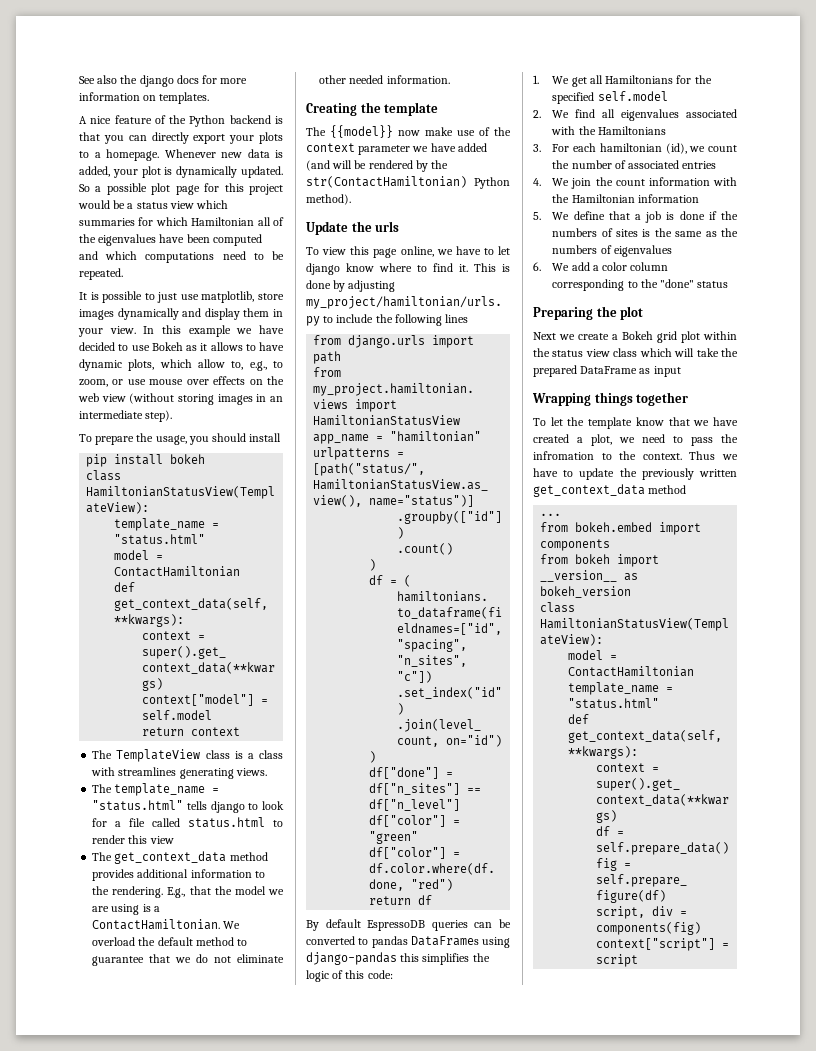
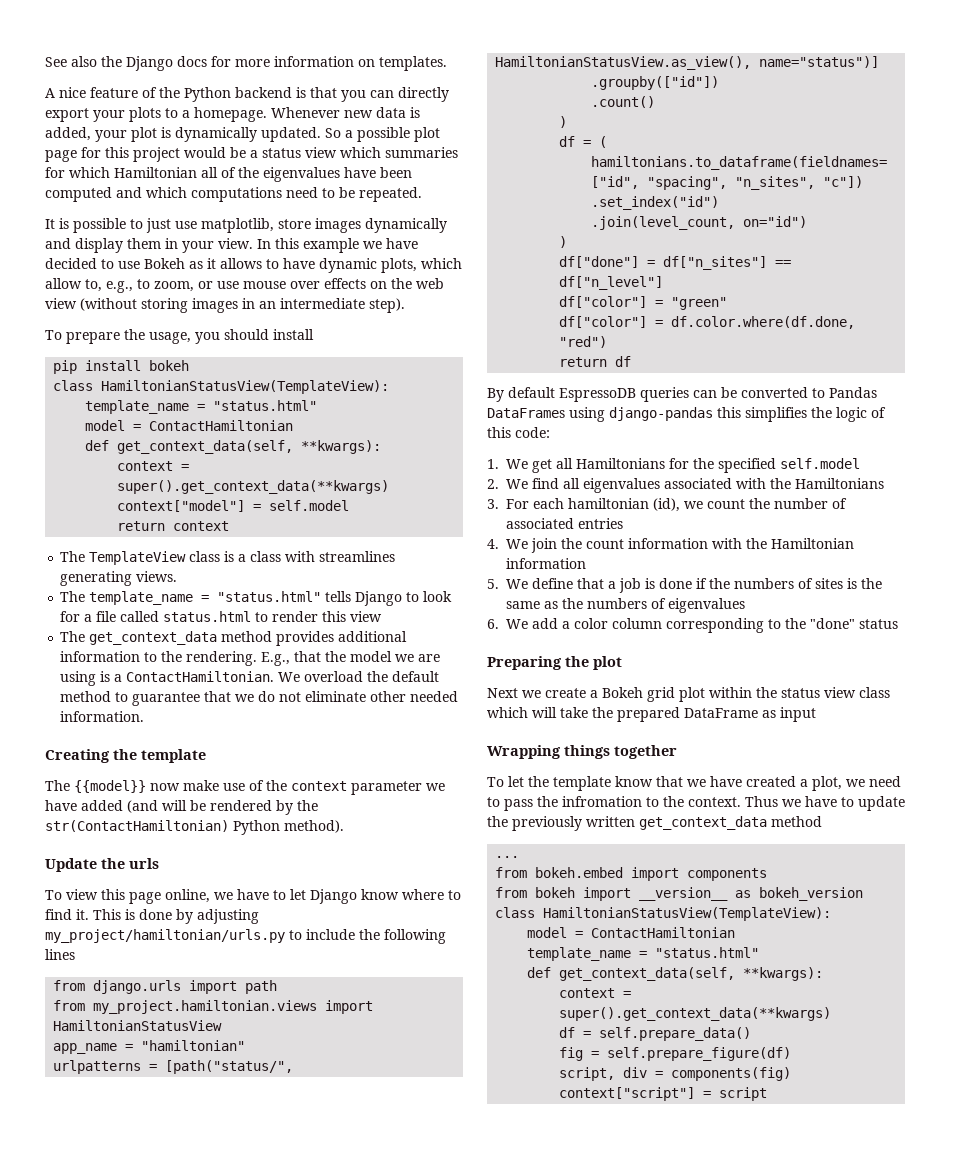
- See also the django docs for more information on templates.
+ See also the Django docs for more information on templates.
- The template_name = "status.html" tells django to look for a file called status.html to render this view
+ The template_name = "status.html" tells Django to look for a file called status.html to render this view
- To view this page online, we have to let django know where to find it.
+ To view this page online, we have to let Django know where to find it.
- By default EspressoDB queries can be converted to pandas DataFrames using django-pandas this simplifies the logic of this code:
+ By default EspressoDB queries can be converted to Pandas DataFrames using django-pandas this simplifies the logic of this code:

